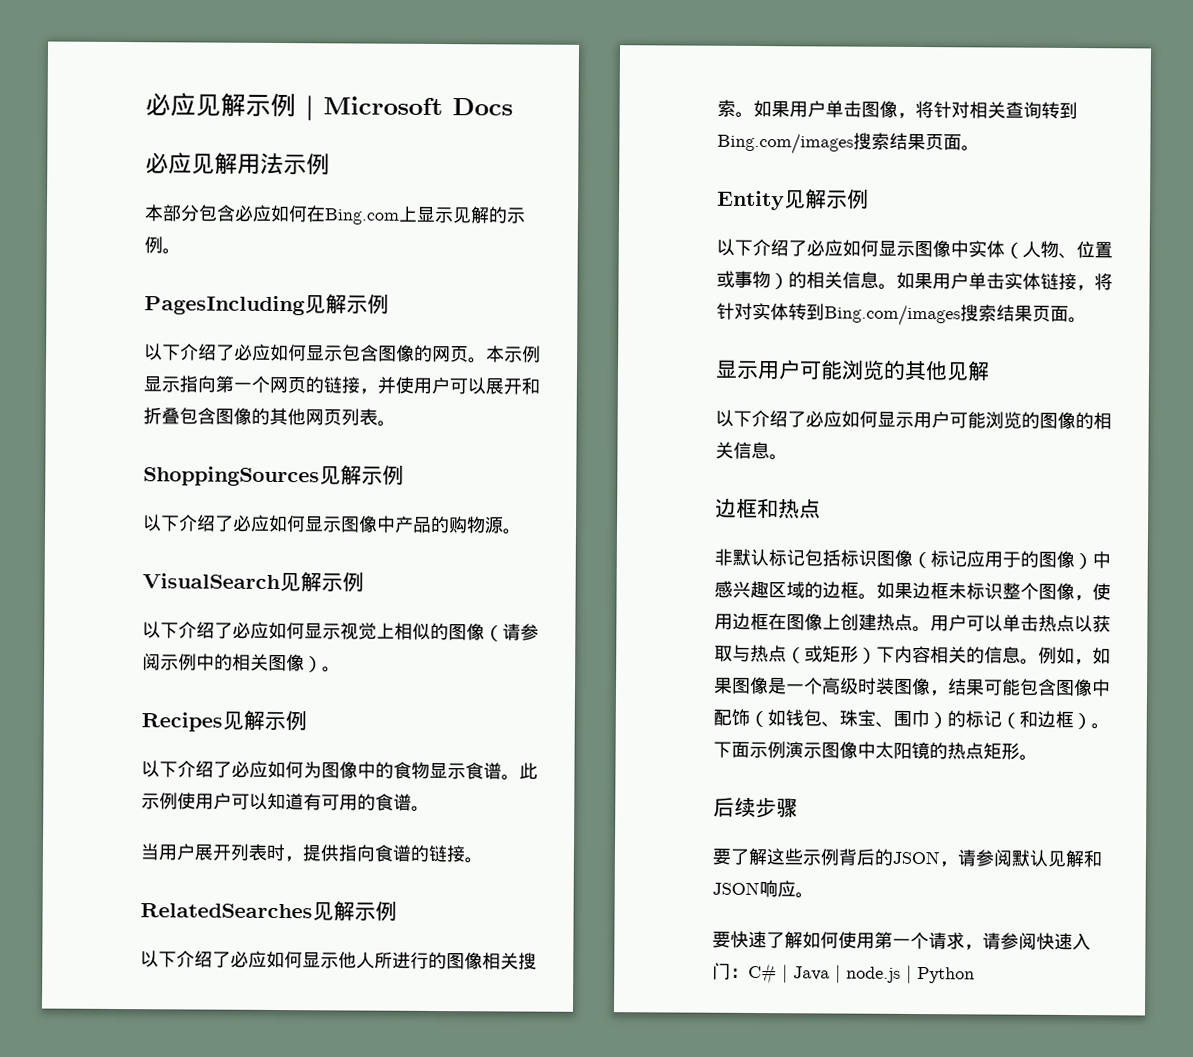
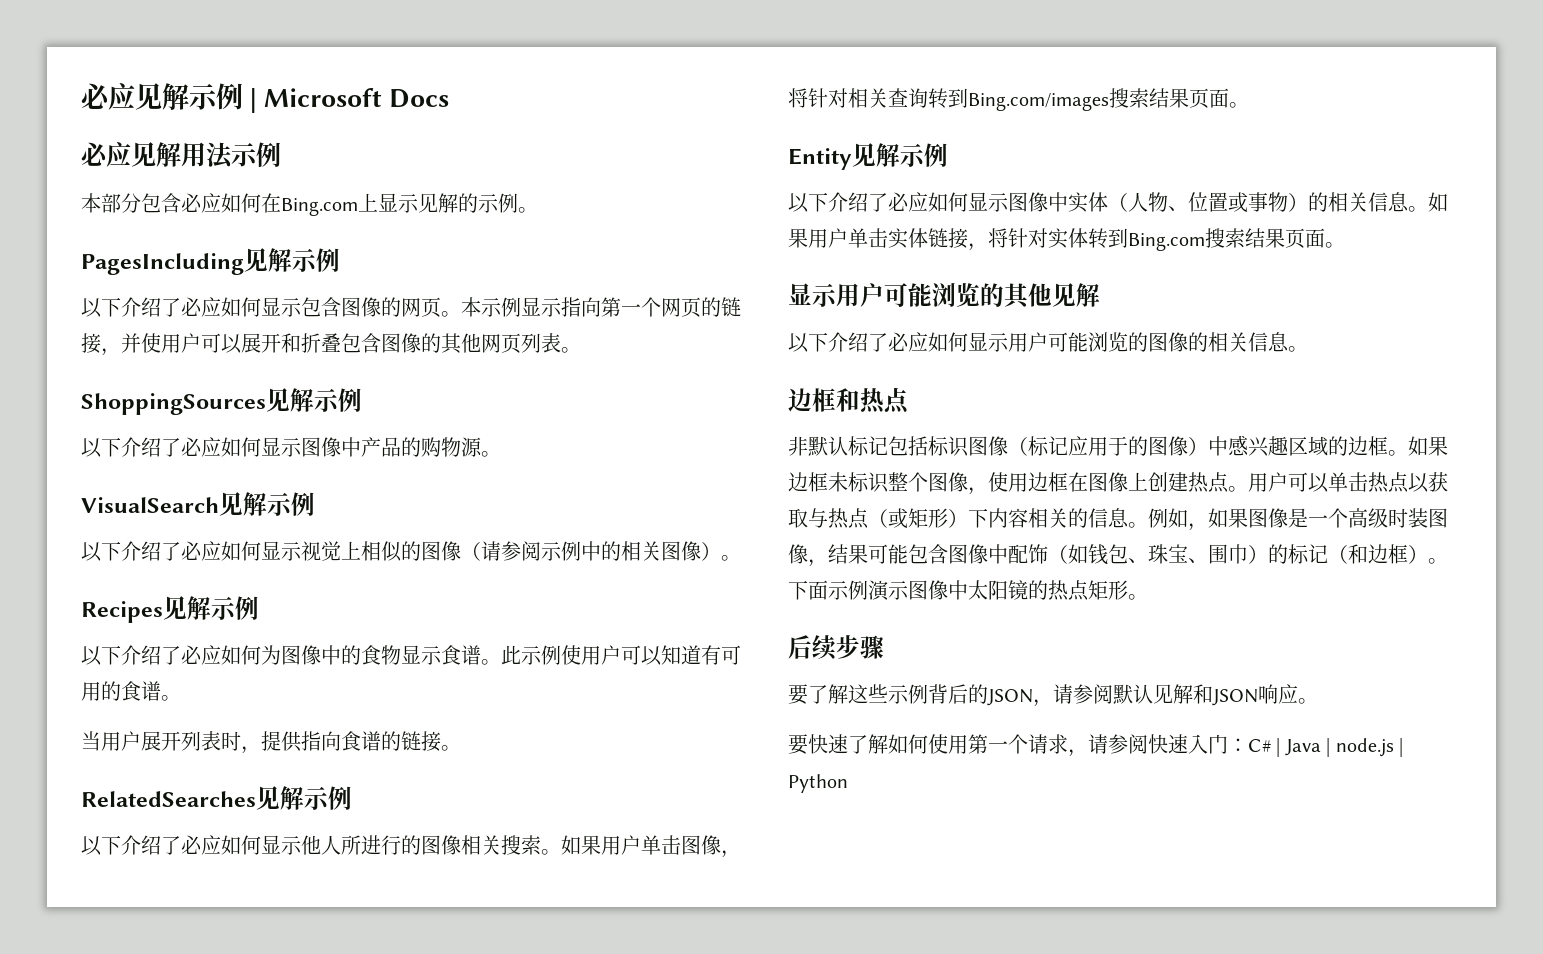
- 如果用户单击实体链接，将针对实体转到Bing.com/images搜索结果页面。
+ 如果用户单击实体链接，将针对实体转到Bing.com搜索结果页面。

